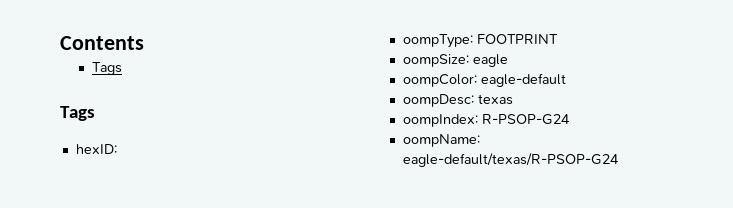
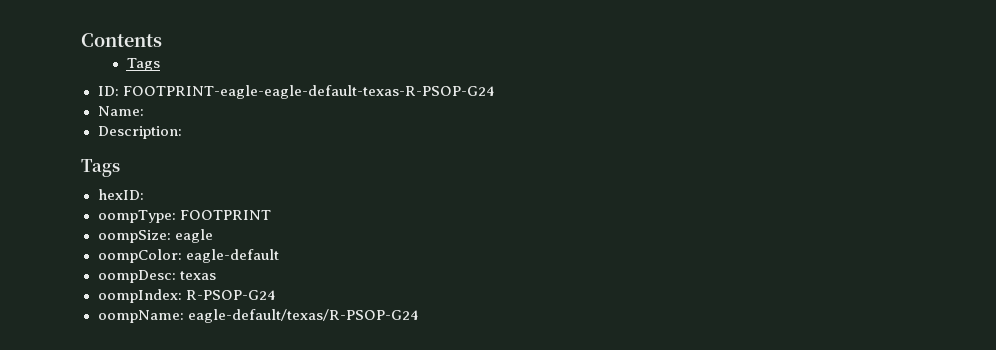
+ ID: FOOTPRINT-eagle-eagle-default-texas-R-PSOP-G24
+ Name:
+ Description:

